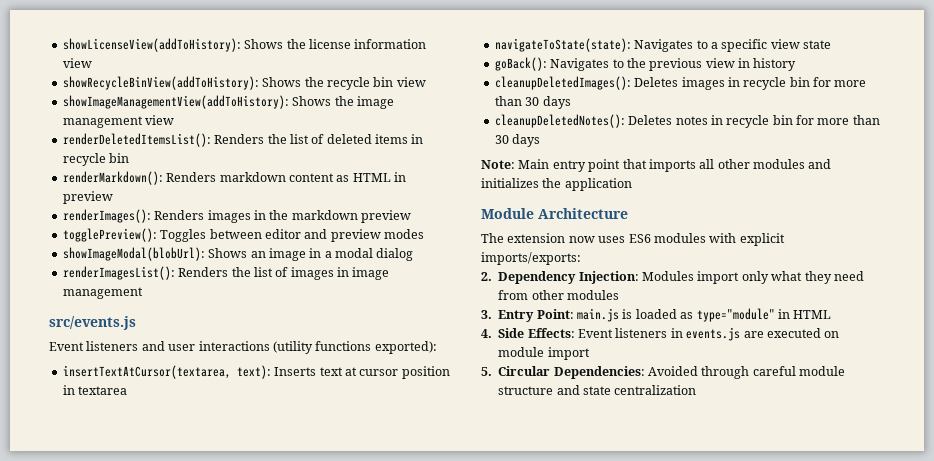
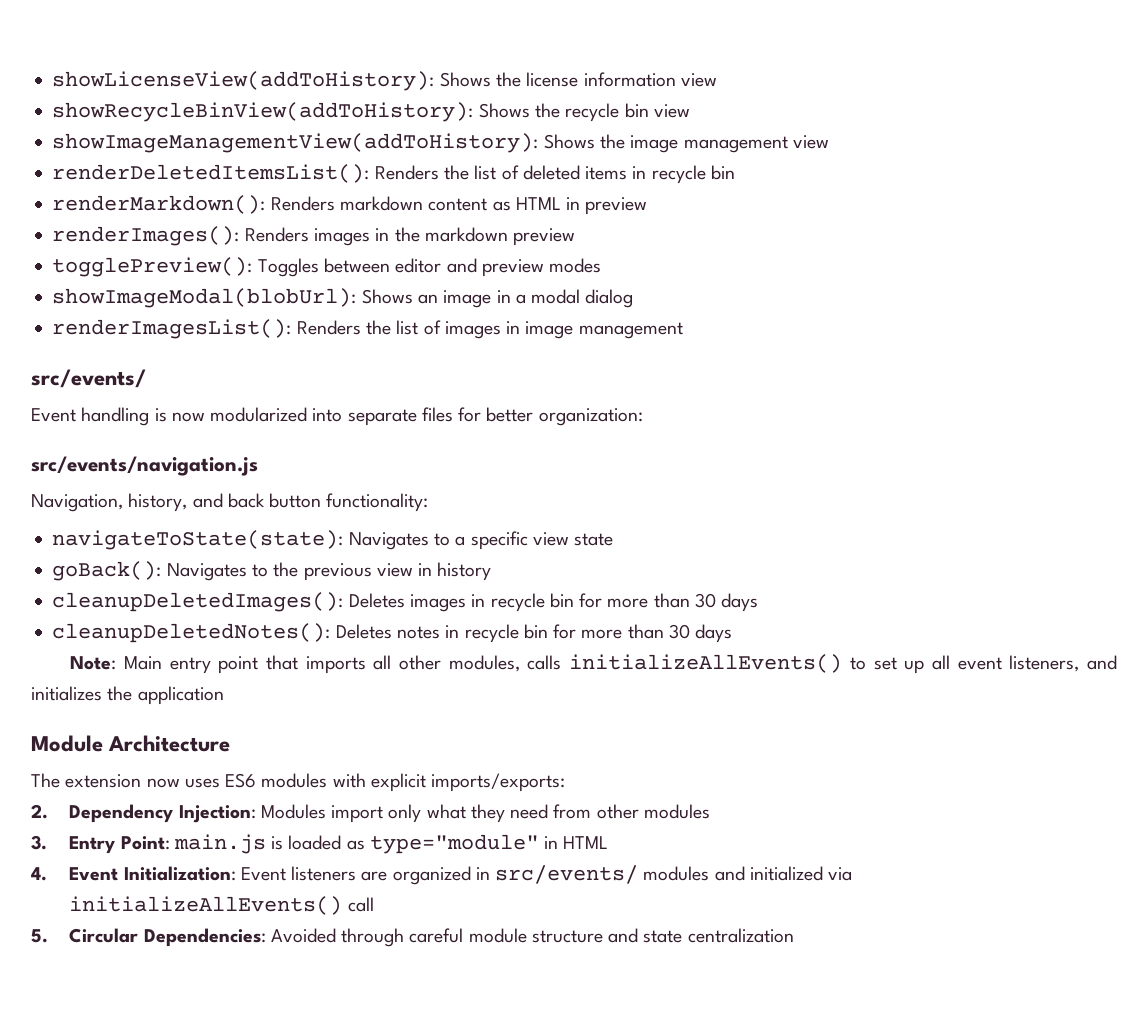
  renderImagesList(): Renders the list of images in image management
- src/events.js
- Event listeners and user interactions (utility functions exported):
- insertTextAtCursor(textarea, text): Inserts text at cursor position in textarea
+ src/events/
+ Event handling is now modularized into separate files for better organization:
+ src/events/navigation.js
+ Navigation, history, and back button functionality:
- Note: Main entry point that imports all other modules and initializes the application
+ Note: Main entry point that imports all other modules, calls initializeAllEvents() to set up all event listeners, and initializes the application
- 4. Side Effects: Event listeners in events.js are executed on module import
+ 4. Event Initialization: Event listeners are organized in src/events/ modules and initialized via initializeAllEvents() call

